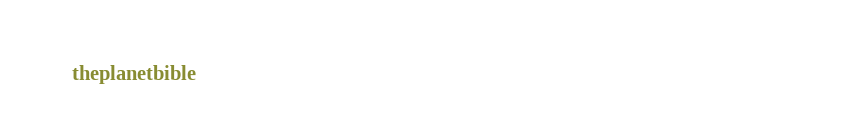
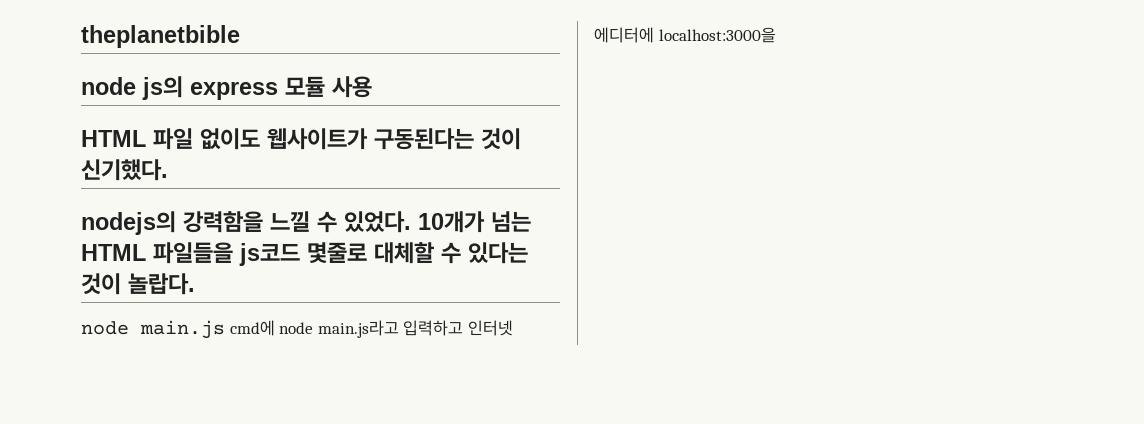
+ node js의 express 모듈 사용
+ HTML 파일 없이도 웹사이트가 구동된다는 것이 신기했다.
+ nodejs의 강력함을 느낄 수 있었다. 10개가 넘는 HTML 파일들을 js코드 몇줄로 대체할 수 있다는 것이 놀랍다.
+ node main.js cmd에 node main.js라고 입력하고 인터넷 에디터에 localhost:3000을

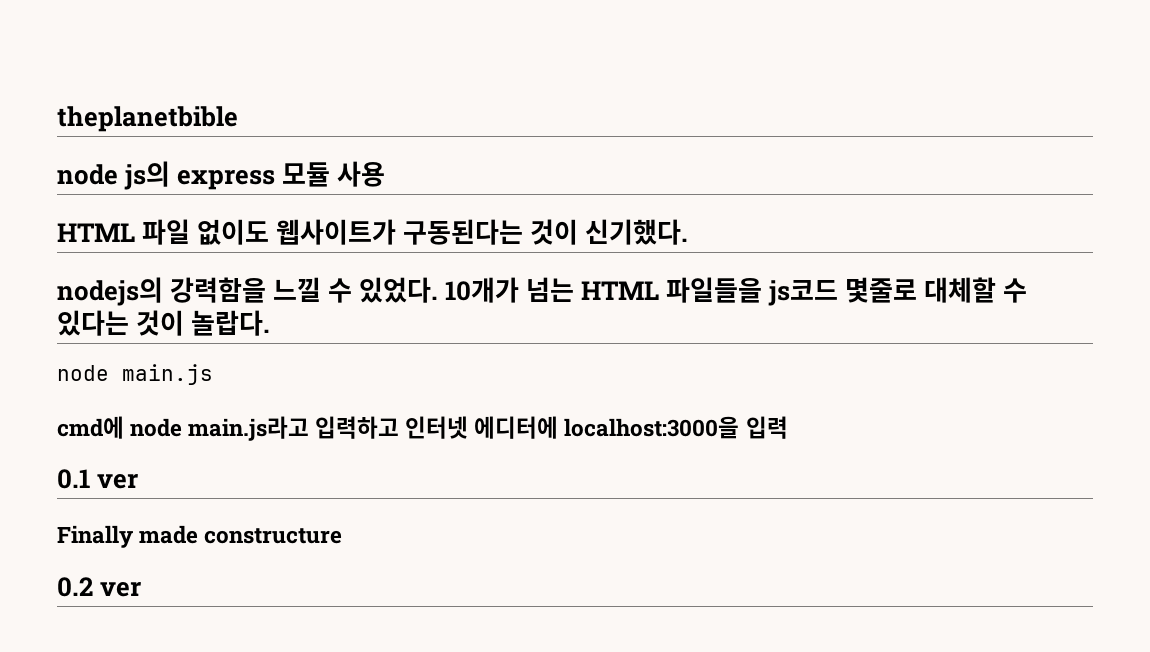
- node main.js cmd에 node main.js라고 입력하고 인터넷 에디터에 localhost:3000을
+ node main.js
+ cmd에 node main.js라고 입력하고 인터넷 에디터에 localhost:3000을 입력
+ 0.1 ver
+ Finally made constructure
+ 0.2 ver

